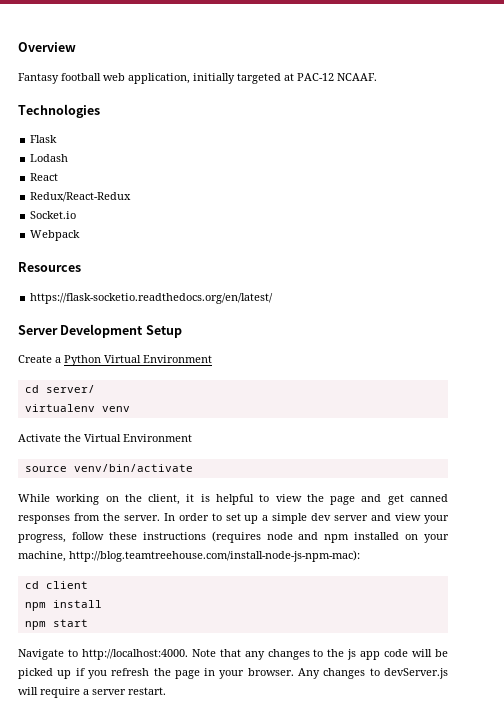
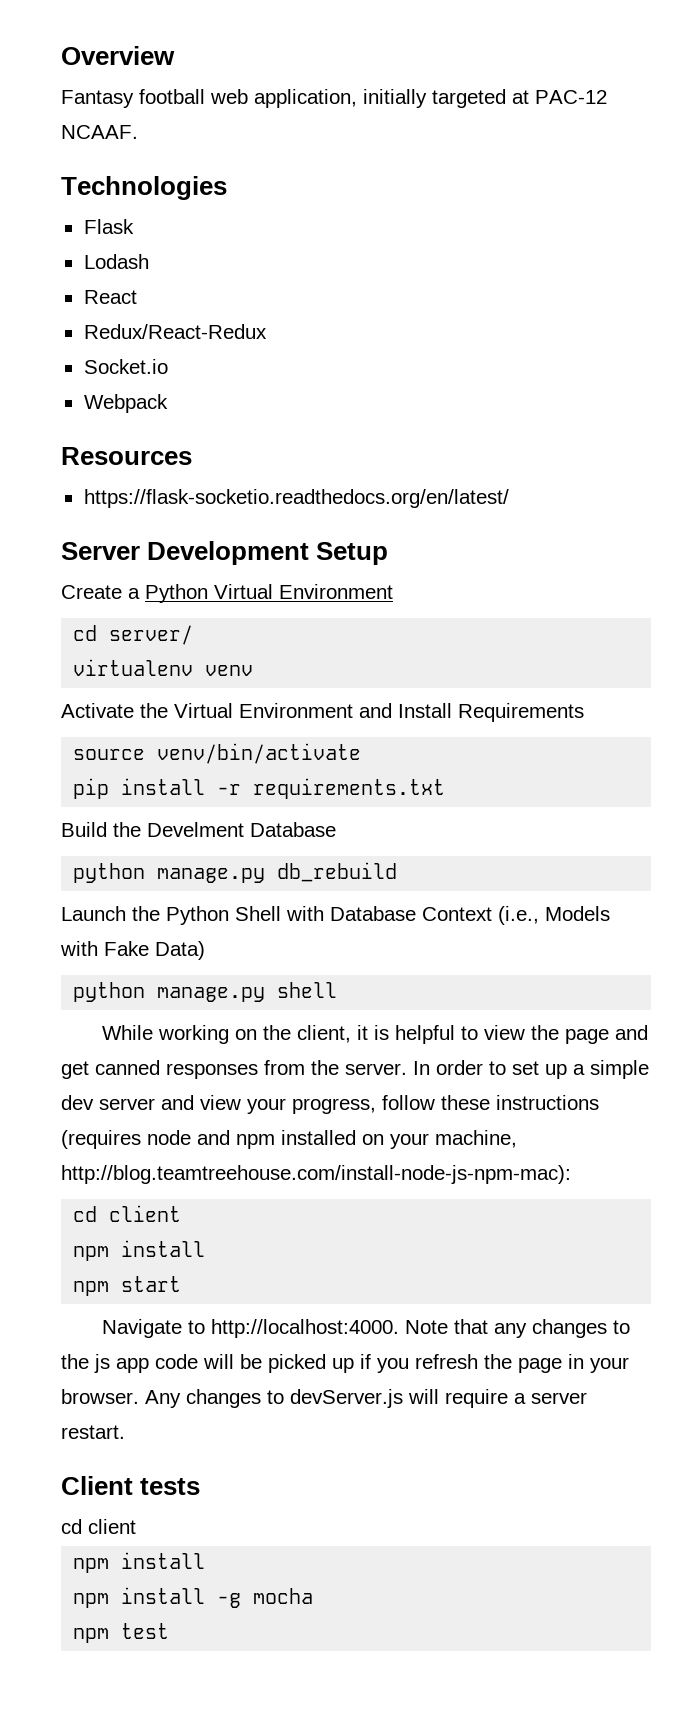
- Activate the Virtual Environment
+ Activate the Virtual Environment and Install Requirements
+ pip install -r requirements.txt
+ Build the Develment Database
+ python manage.py db_rebuild
+ Launch the Python Shell with Database Context (i.e., Models with Fake Data)
+ python manage.py shell
+ Client tests
+ cd client
+ npm install
+ npm install -g mocha
+ npm test

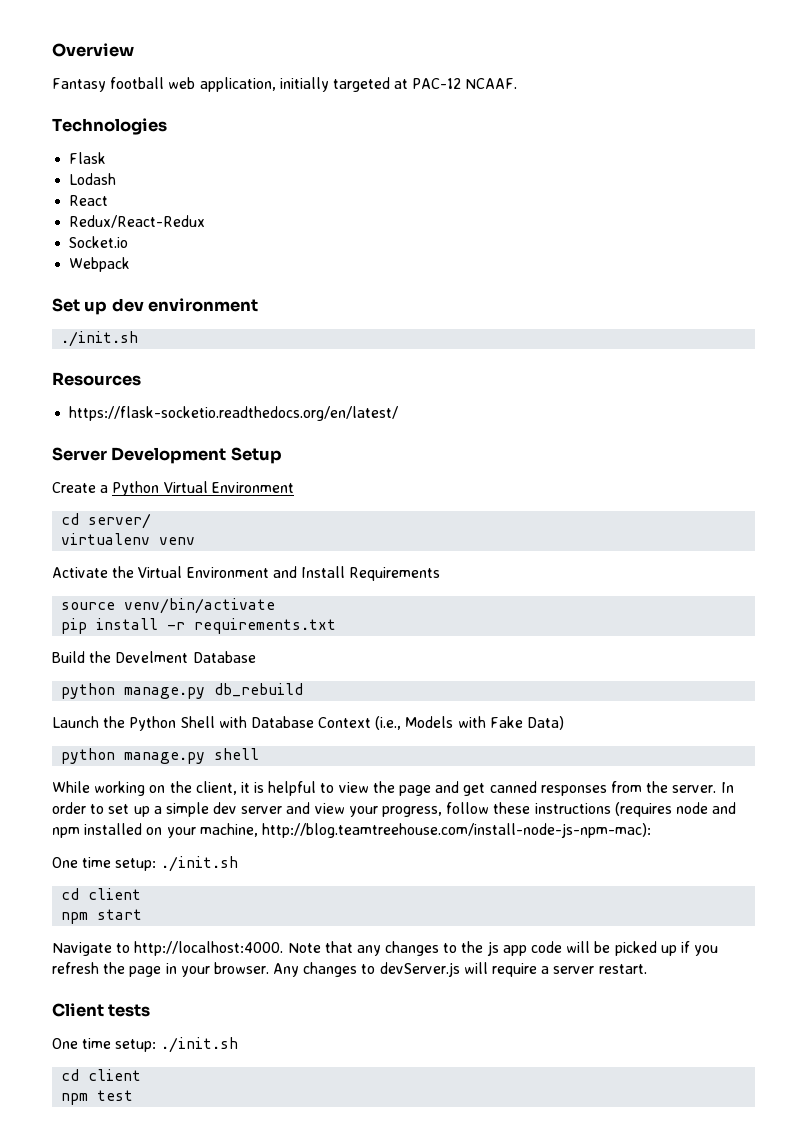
+ Set up dev environment
+ ./init.sh
  In order to set up a simple dev server and view your progress, follow these instructions (requires node and npm installed on your machine, http://blog.teamtreehouse.com/install-node-js-npm-mac):
+ One time setup: ./init.sh
  cd client
- npm install
  Client tests
+ One time setup: ./init.sh
  cd client
- npm install
- npm install -g mocha

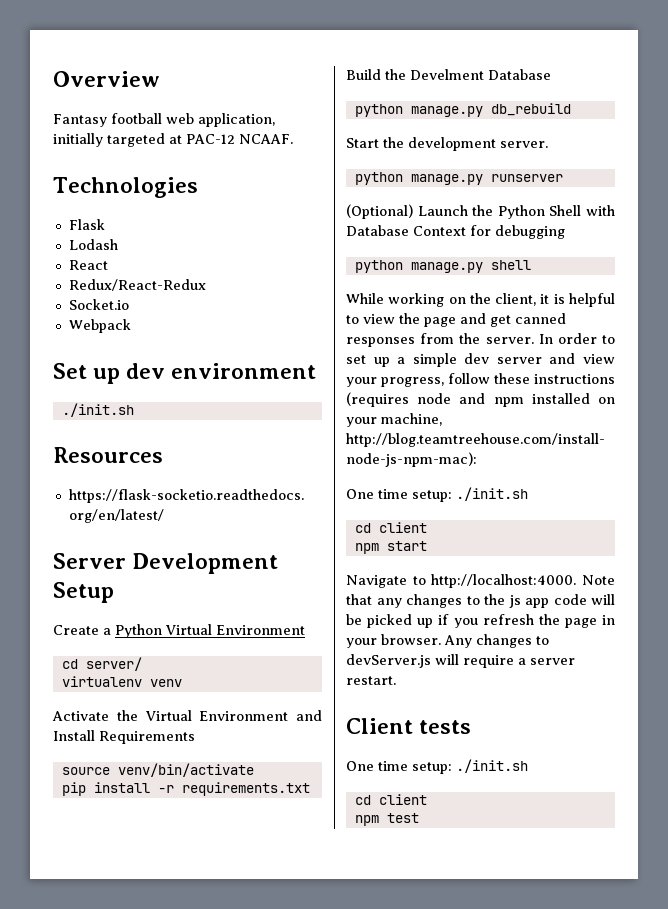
- Launch the Python Shell with Database Context (i.e., Models with Fake Data)
+ Start the development server.
+ python manage.py runserver
+ (Optional) Launch the Python Shell with Database Context for debugging

